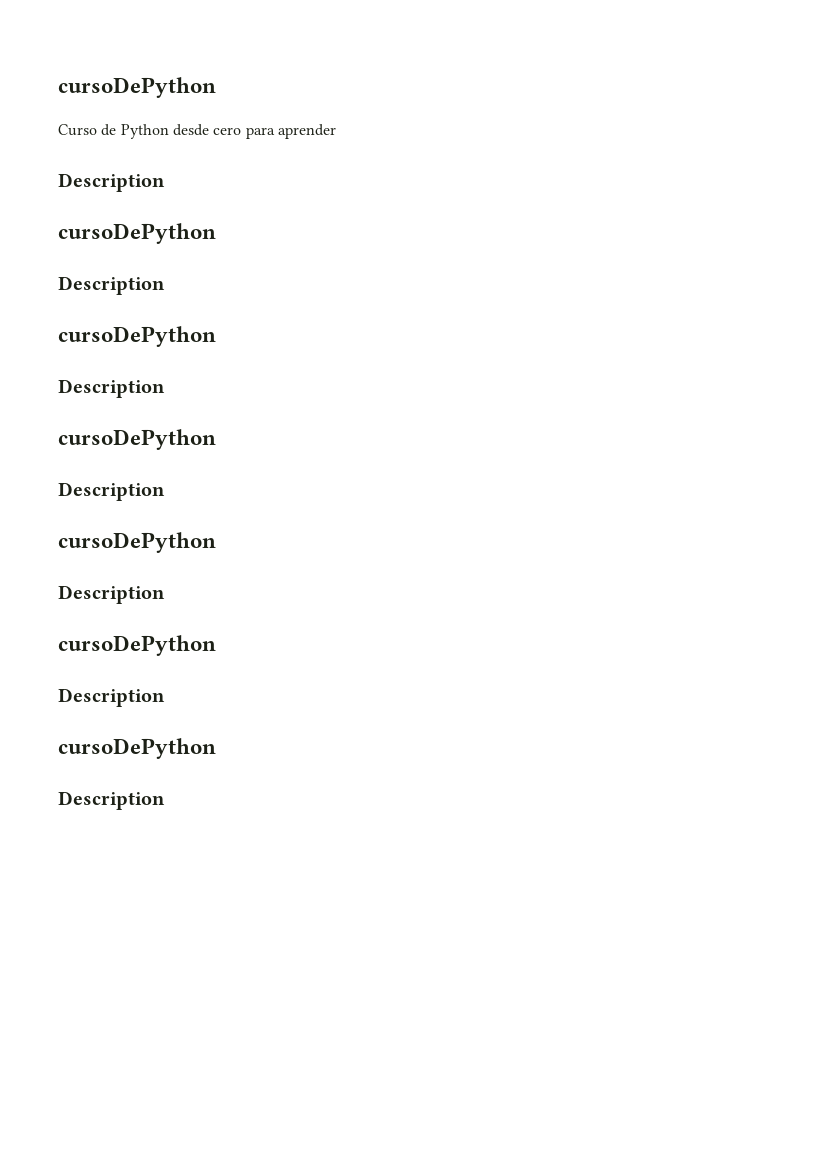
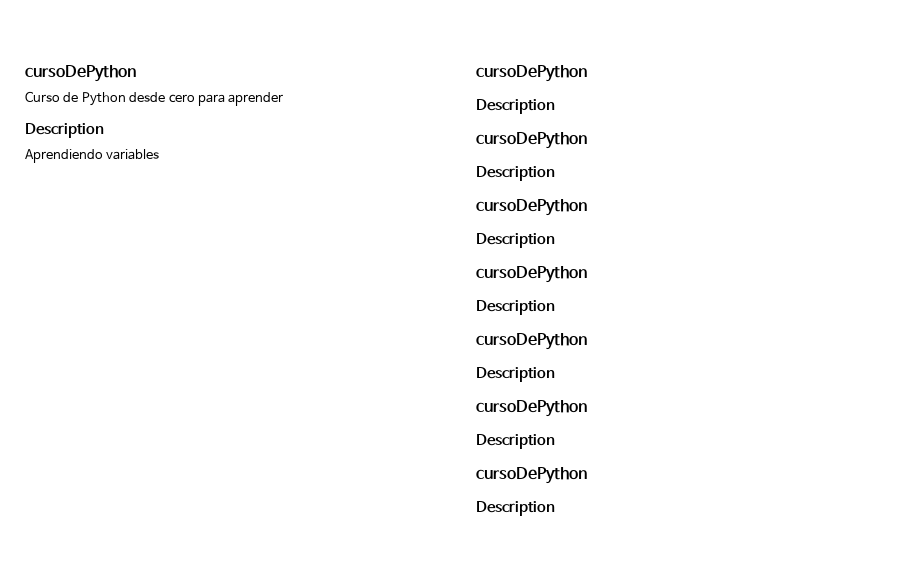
+ Aprendiendo variables
+ cursoDePython
+ Description

